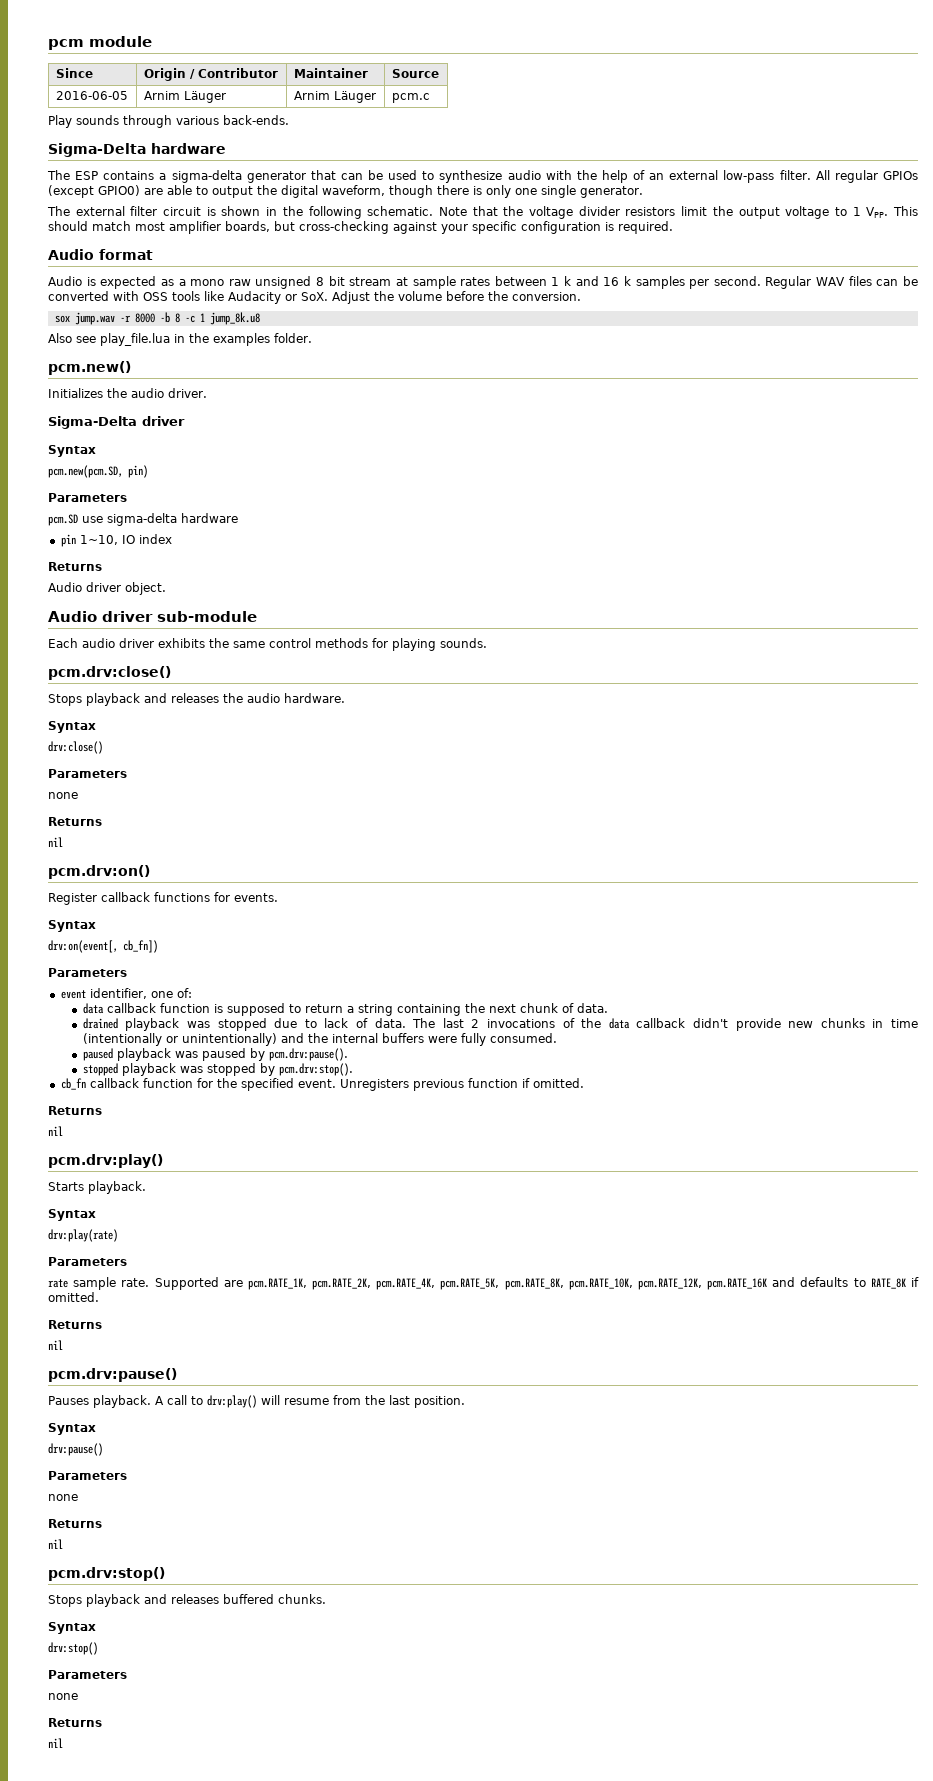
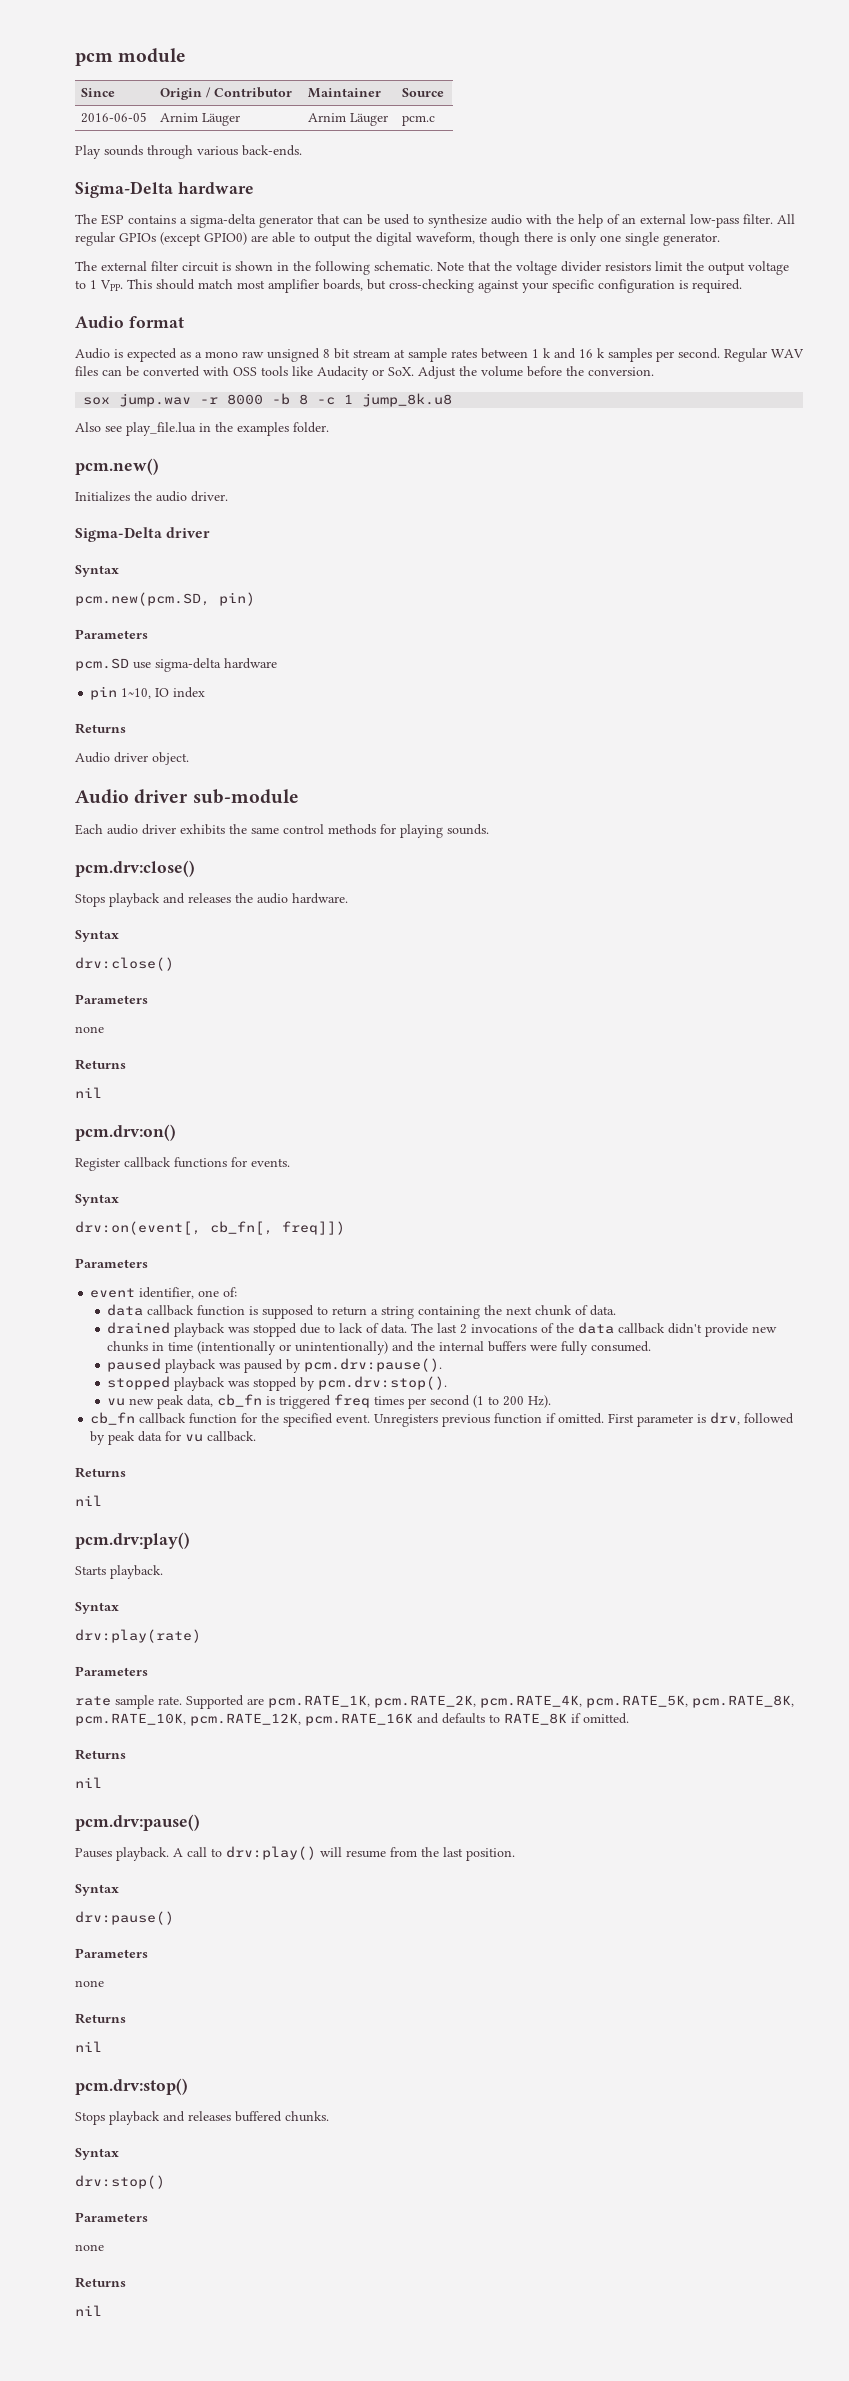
- drv:on(event[, cb_fn])
+ drv:on(event[, cb_fn[, freq]])
+ vu new peak data, cb_fn is triggered freq times per second (1 to 200 Hz).
+ First parameter is drv, followed by peak data for vu callback.

